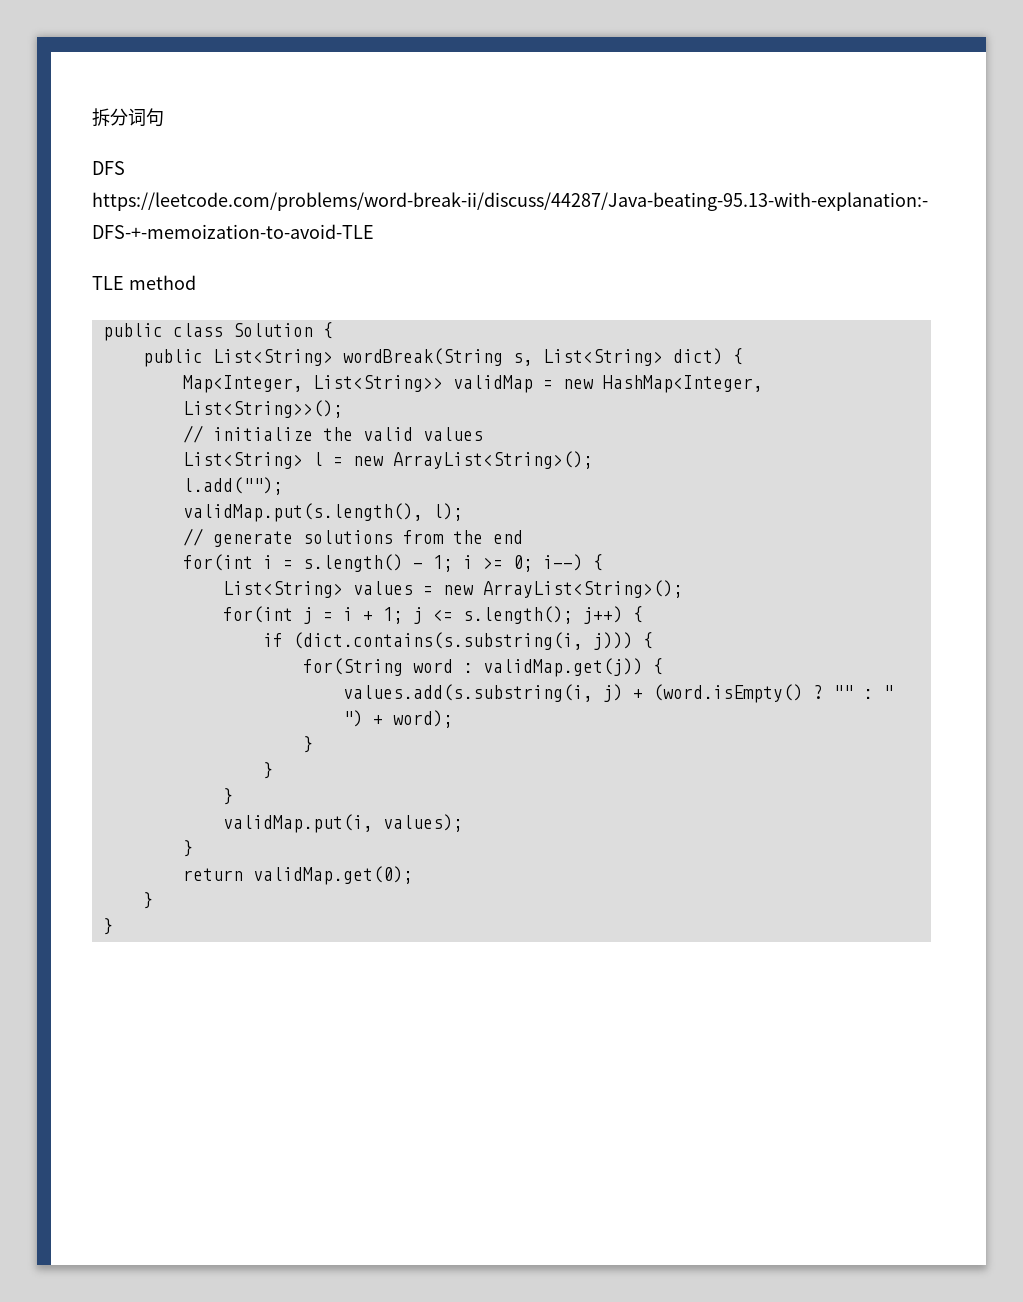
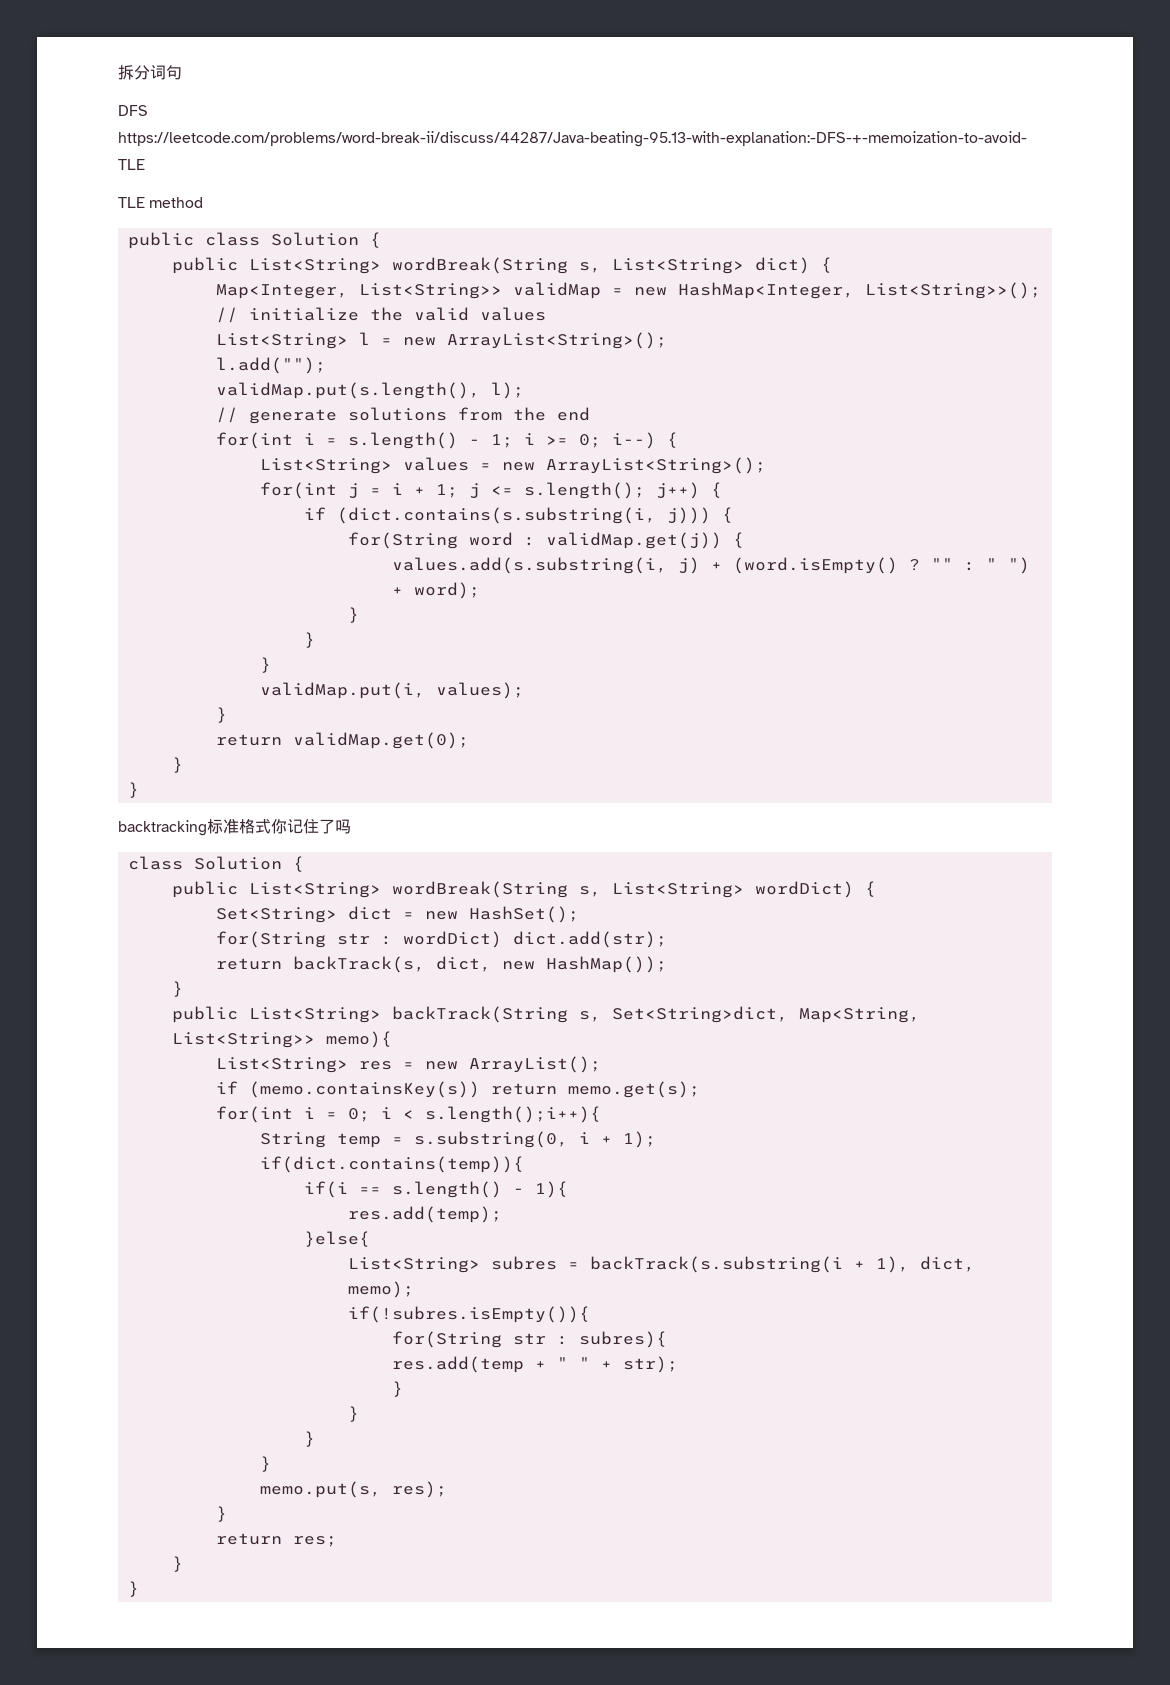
+ backtracking标准格式你记住了吗
+ class Solution {
+ public List<String> wordBreak(String s, List<String> wordDict) {
+ Set<String> dict = new HashSet();
+ for(String str : wordDict) dict.add(str);
+ return backTrack(s, dict, new HashMap());
+ }
+ public List<String> backTrack(String s, Set<String>dict, Map<String, List<String>> memo){
+ List<String> res = new ArrayList();
+ if (memo.containsKey(s)) return memo.get(s);
+ for(int i = 0; i < s.length();i++){
+ String temp = s.substring(0, i + 1);
+ if(dict.contains(temp)){
+ if(i == s.length() - 1){
+ res.add(temp);
+ }else{
+ List<String> subres = backTrack(s.substring(i + 1), dict, memo);
+ if(!subres.isEmpty()){
+ for(String str : subres){
+ res.add(temp + " " + str);
+ }
+ }
+ }
+ }
+ memo.put(s, res);
+ }
+ return res;
+ }
+ }

